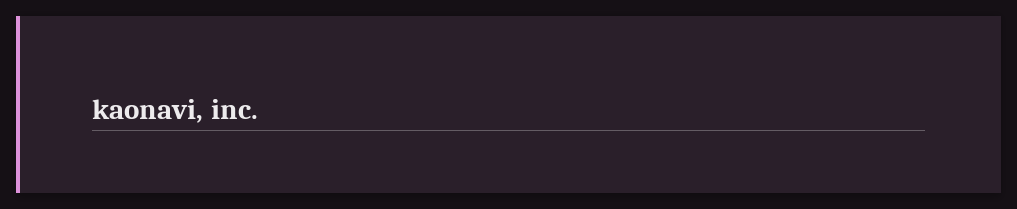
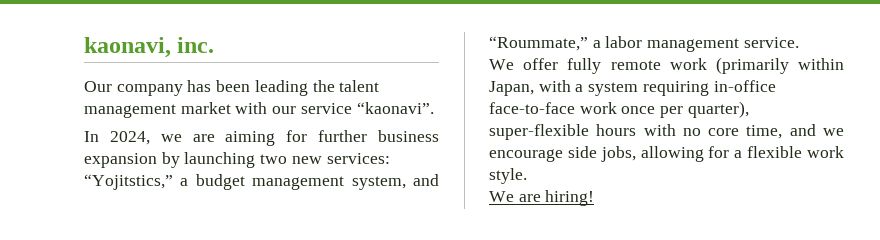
+ Our company has been leading the talent management market with our service “kaonavi”.
+ In 2024, we are aiming for further business expansion by launching two new services: “Yojitstics,” a budget management system, and “Roummate,” a labor management service.
+ We offer fully remote work (primarily within Japan, with a system requiring in-office face-to-face work once per quarter), super-flexible hours with no core time, and we encourage side jobs, allowing for a flexible work style.
+ We are hiring!

